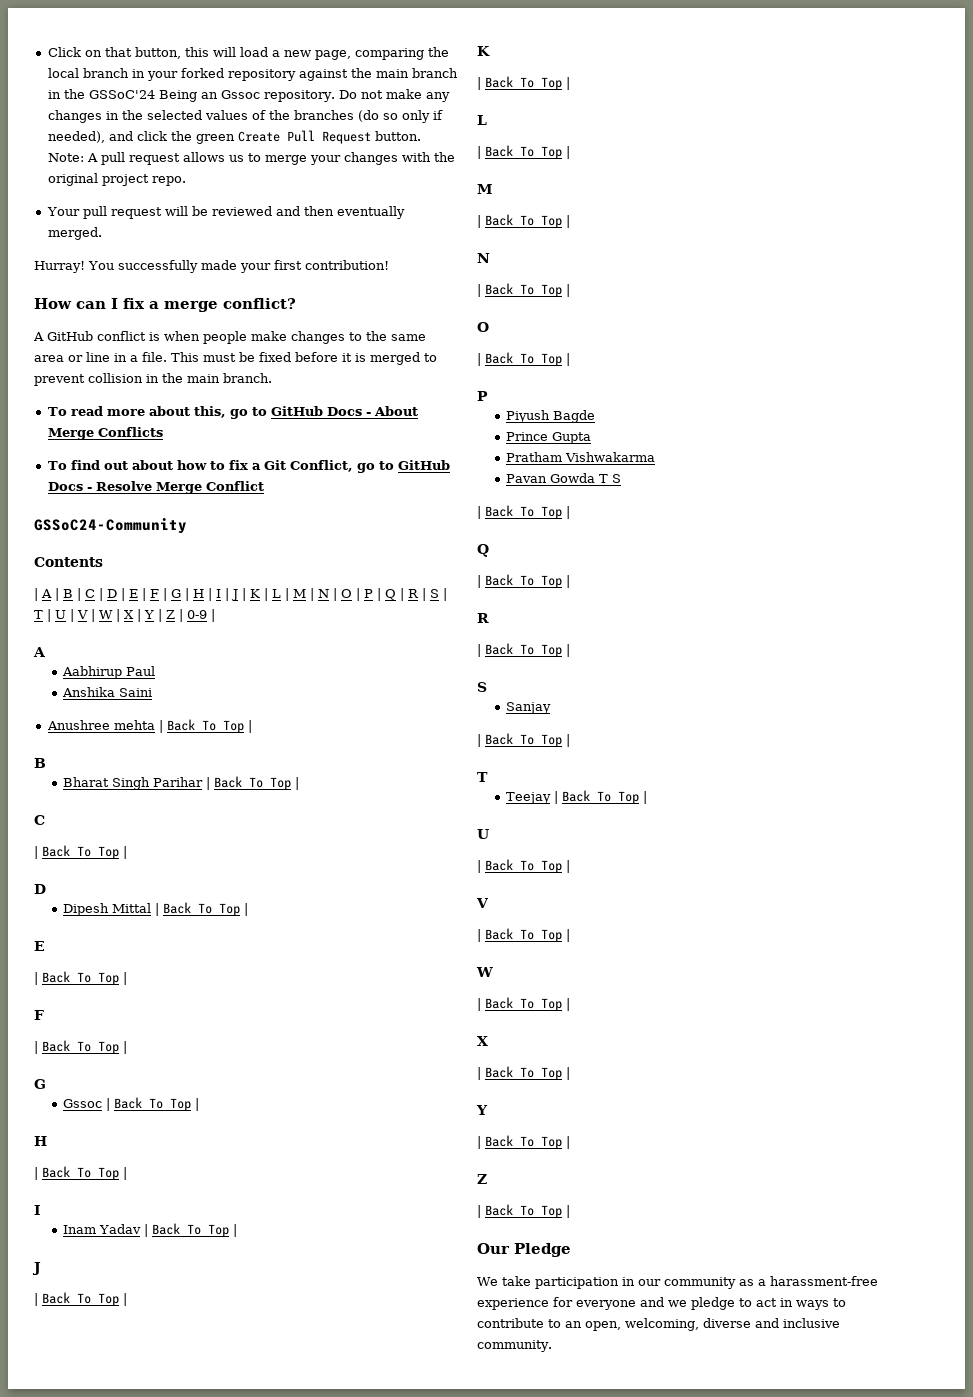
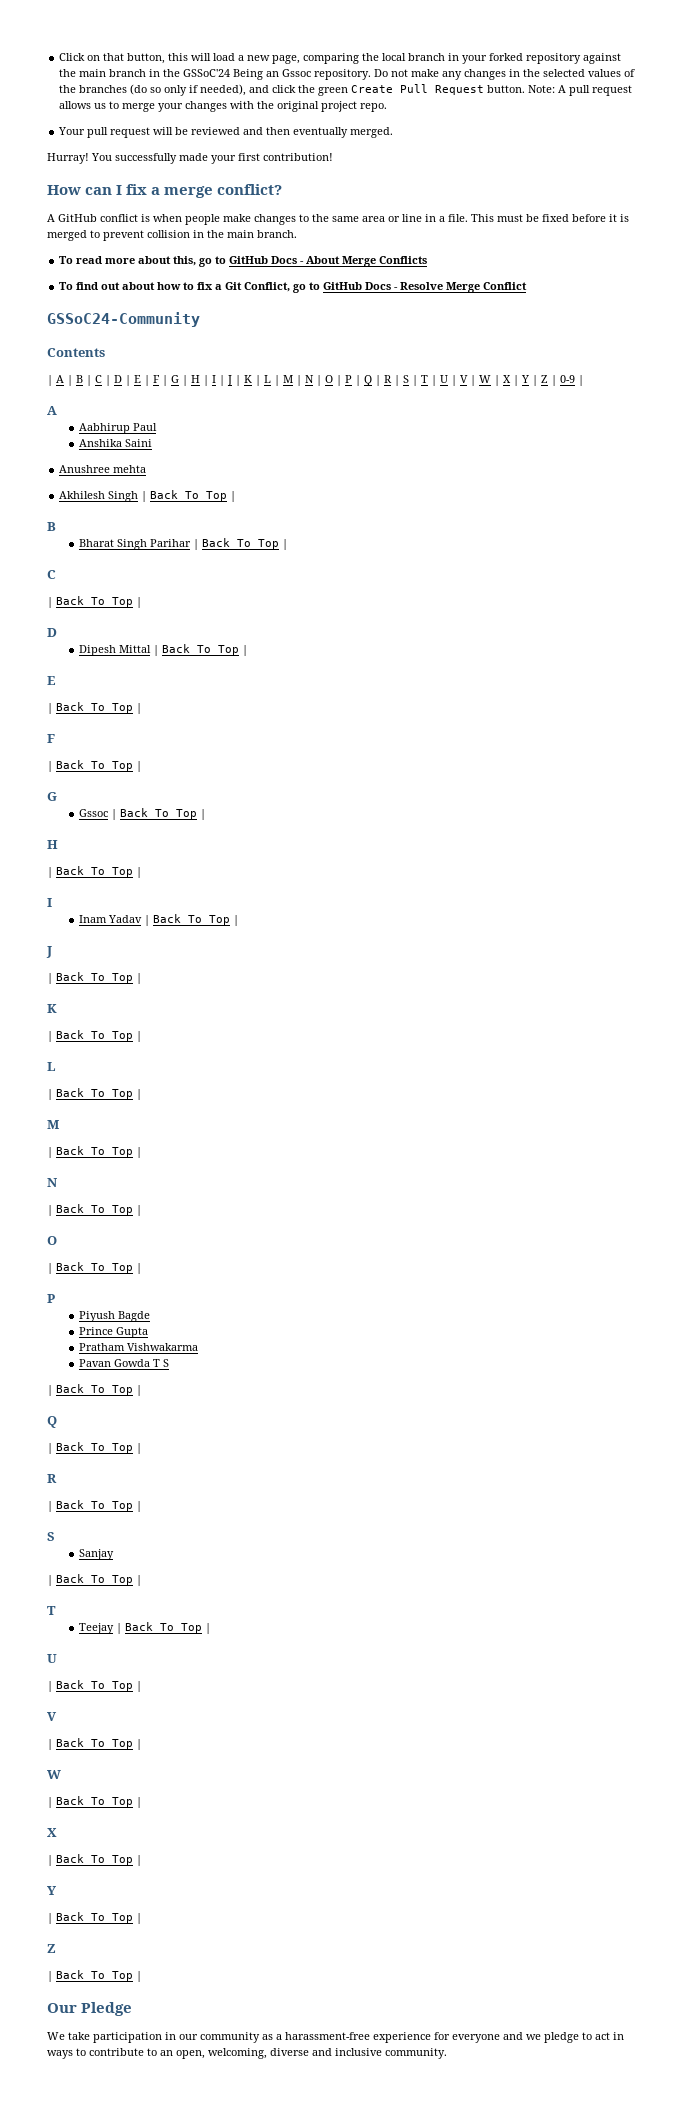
- Anushree mehta | Back To Top |
+ Anushree mehta
+ Akhilesh Singh | Back To Top |

